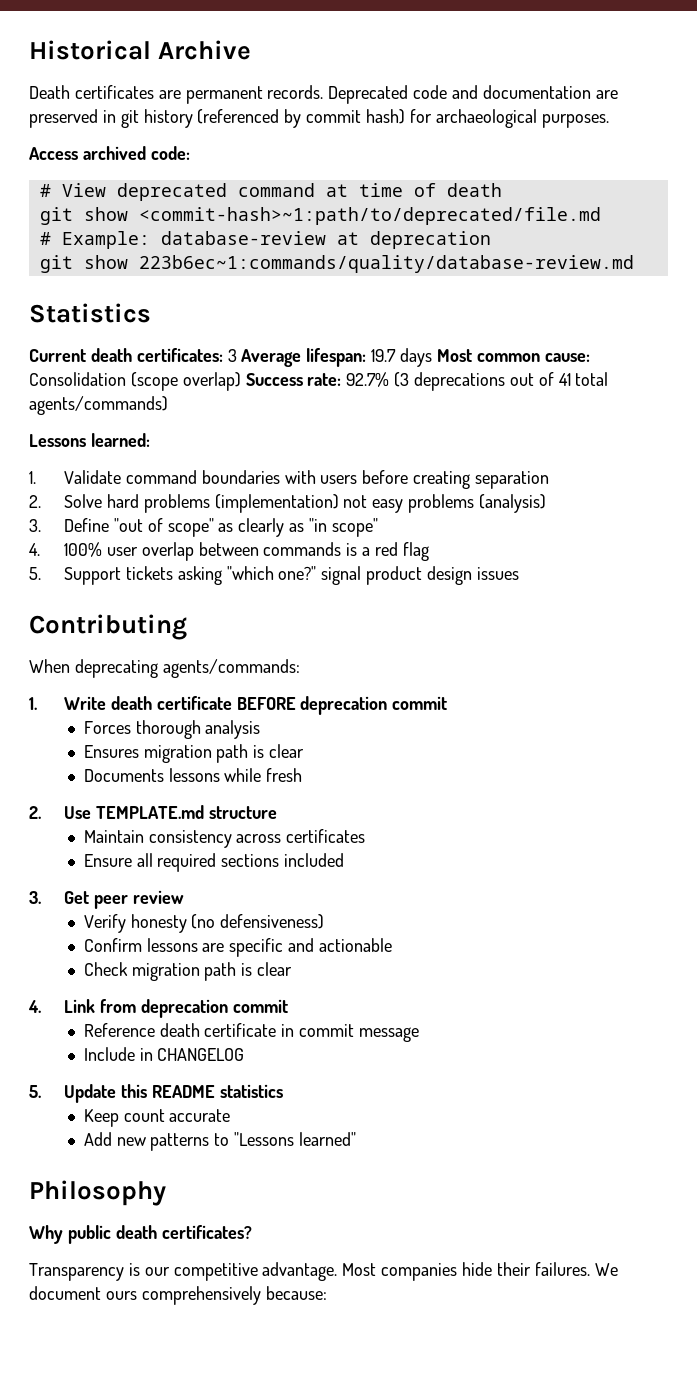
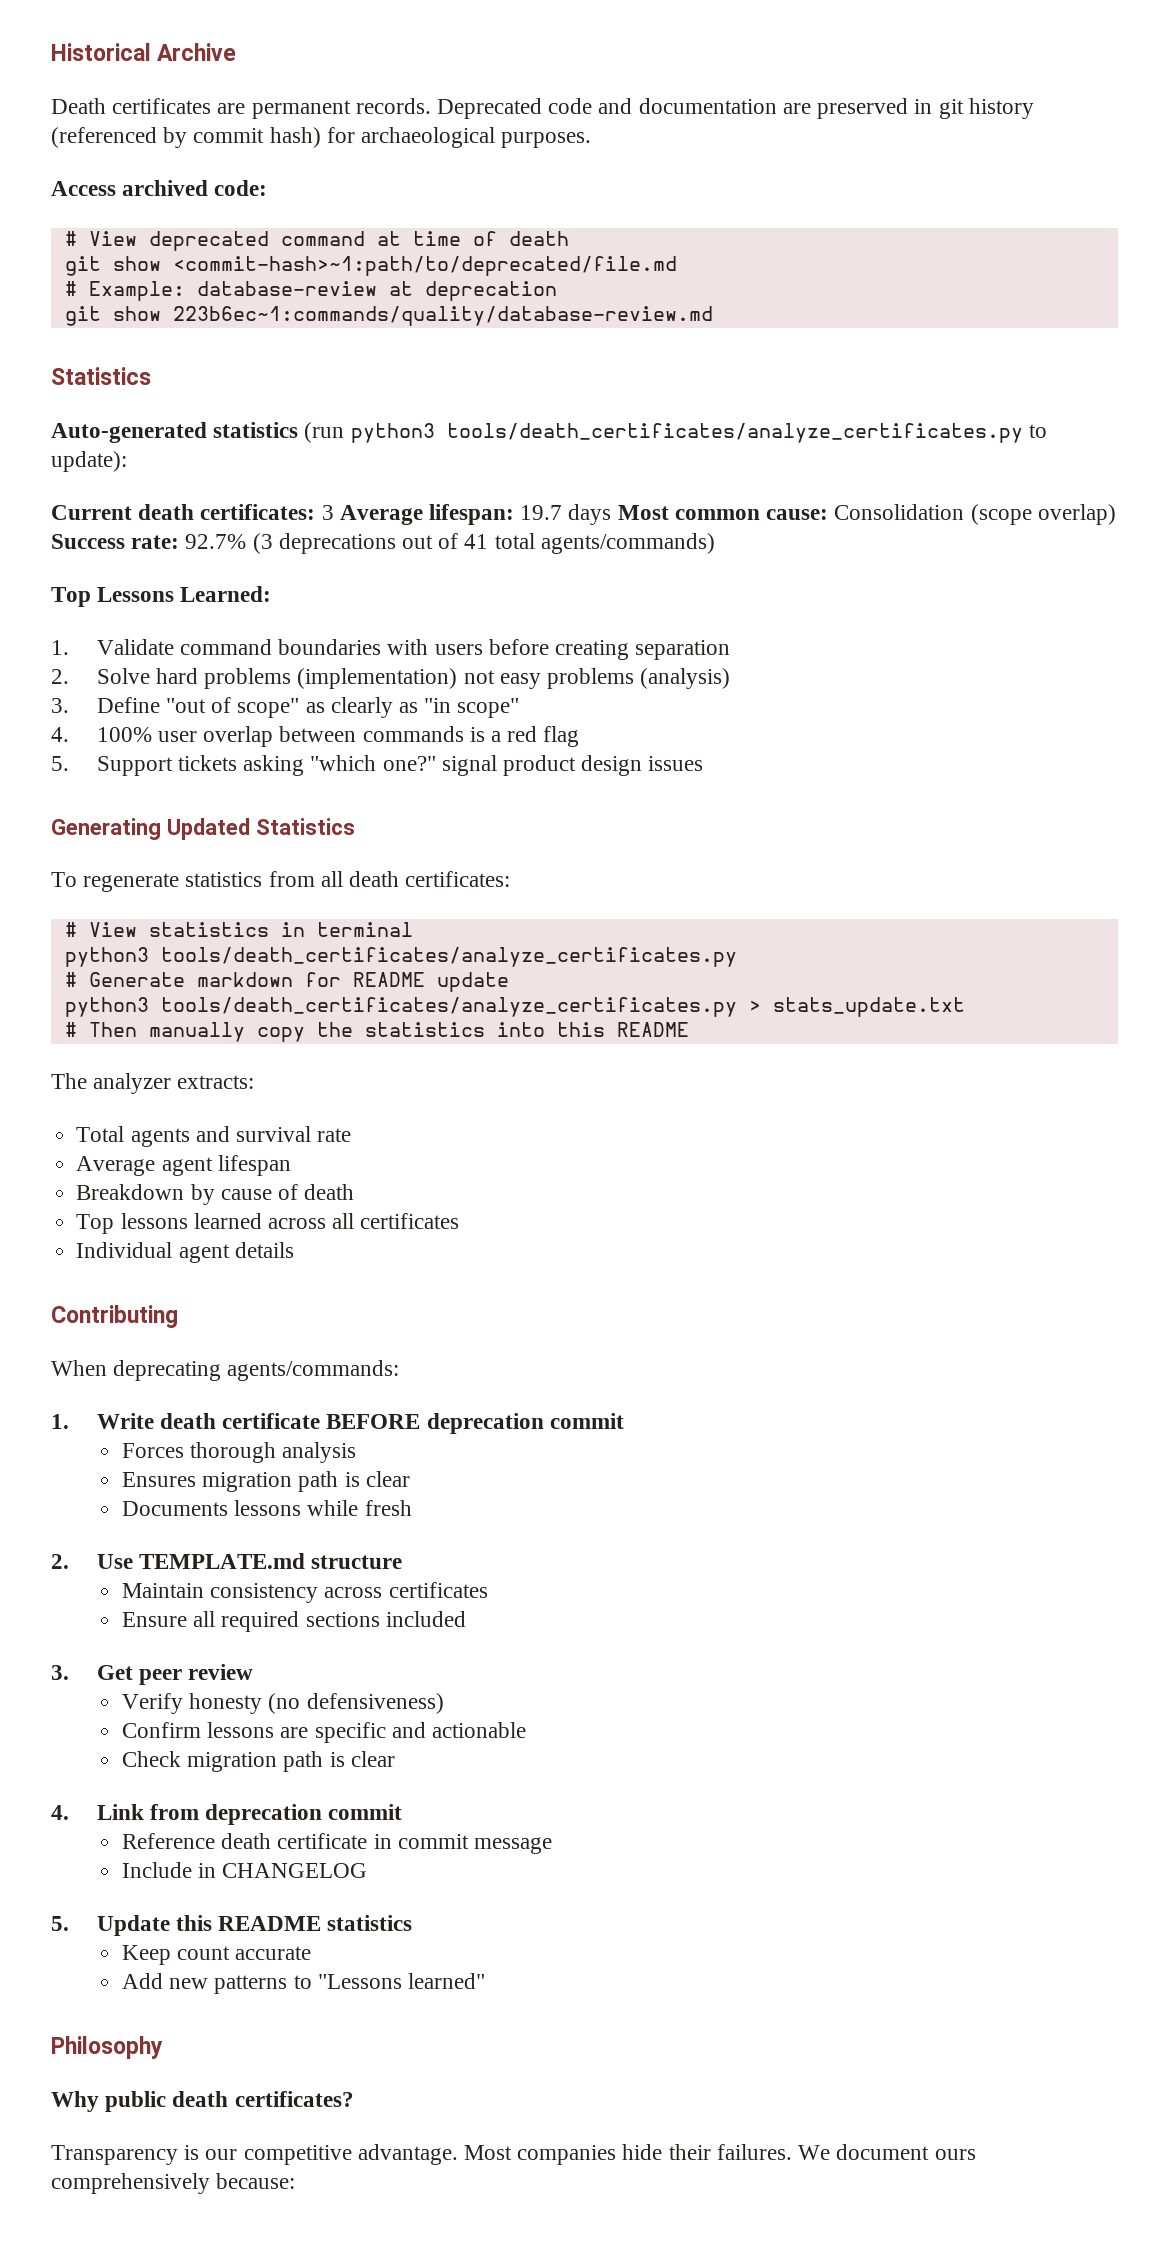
+ Auto-generated statistics (run python3 tools/death_certificates/analyze_certificates.py to update):
- Lessons learned:
+ Top Lessons Learned:
+ Generating Updated Statistics
+ To regenerate statistics from all death certificates:
+ # View statistics in terminal
+ python3 tools/death_certificates/analyze_certificates.py
+ # Generate markdown for README update
+ python3 tools/death_certificates/analyze_certificates.py > stats_update.txt
+ # Then manually copy the statistics into this README
+ The analyzer extracts:
+ Total agents and survival rate
+ Average agent lifespan
+ Breakdown by cause of death
+ Top lessons learned across all certificates
+ Individual agent details

